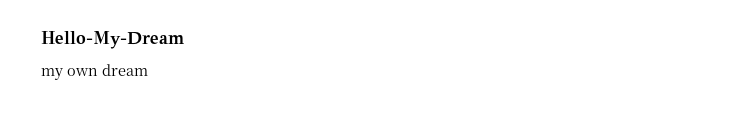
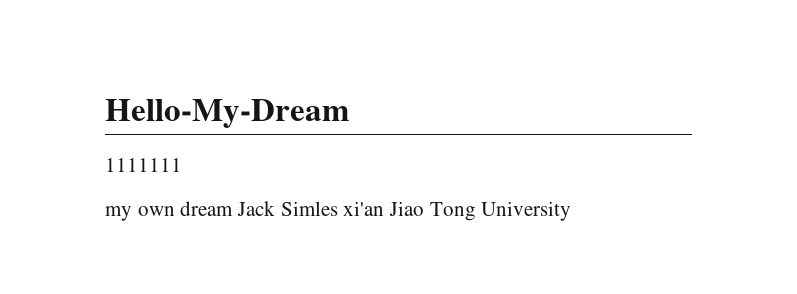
+ 1111111
- my own dream
+ my own dream Jack Simles xi'an Jiao Tong University

